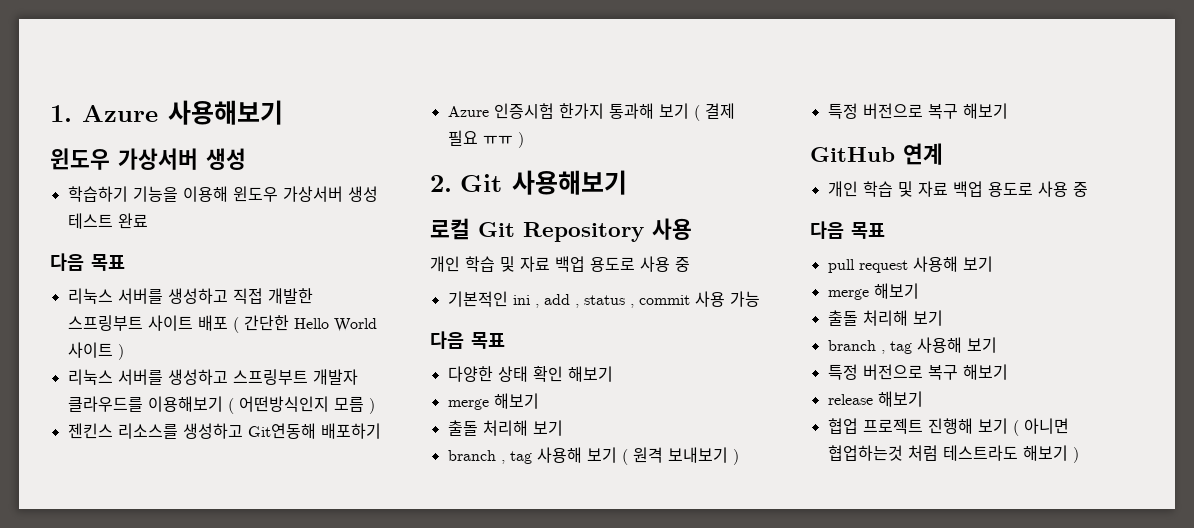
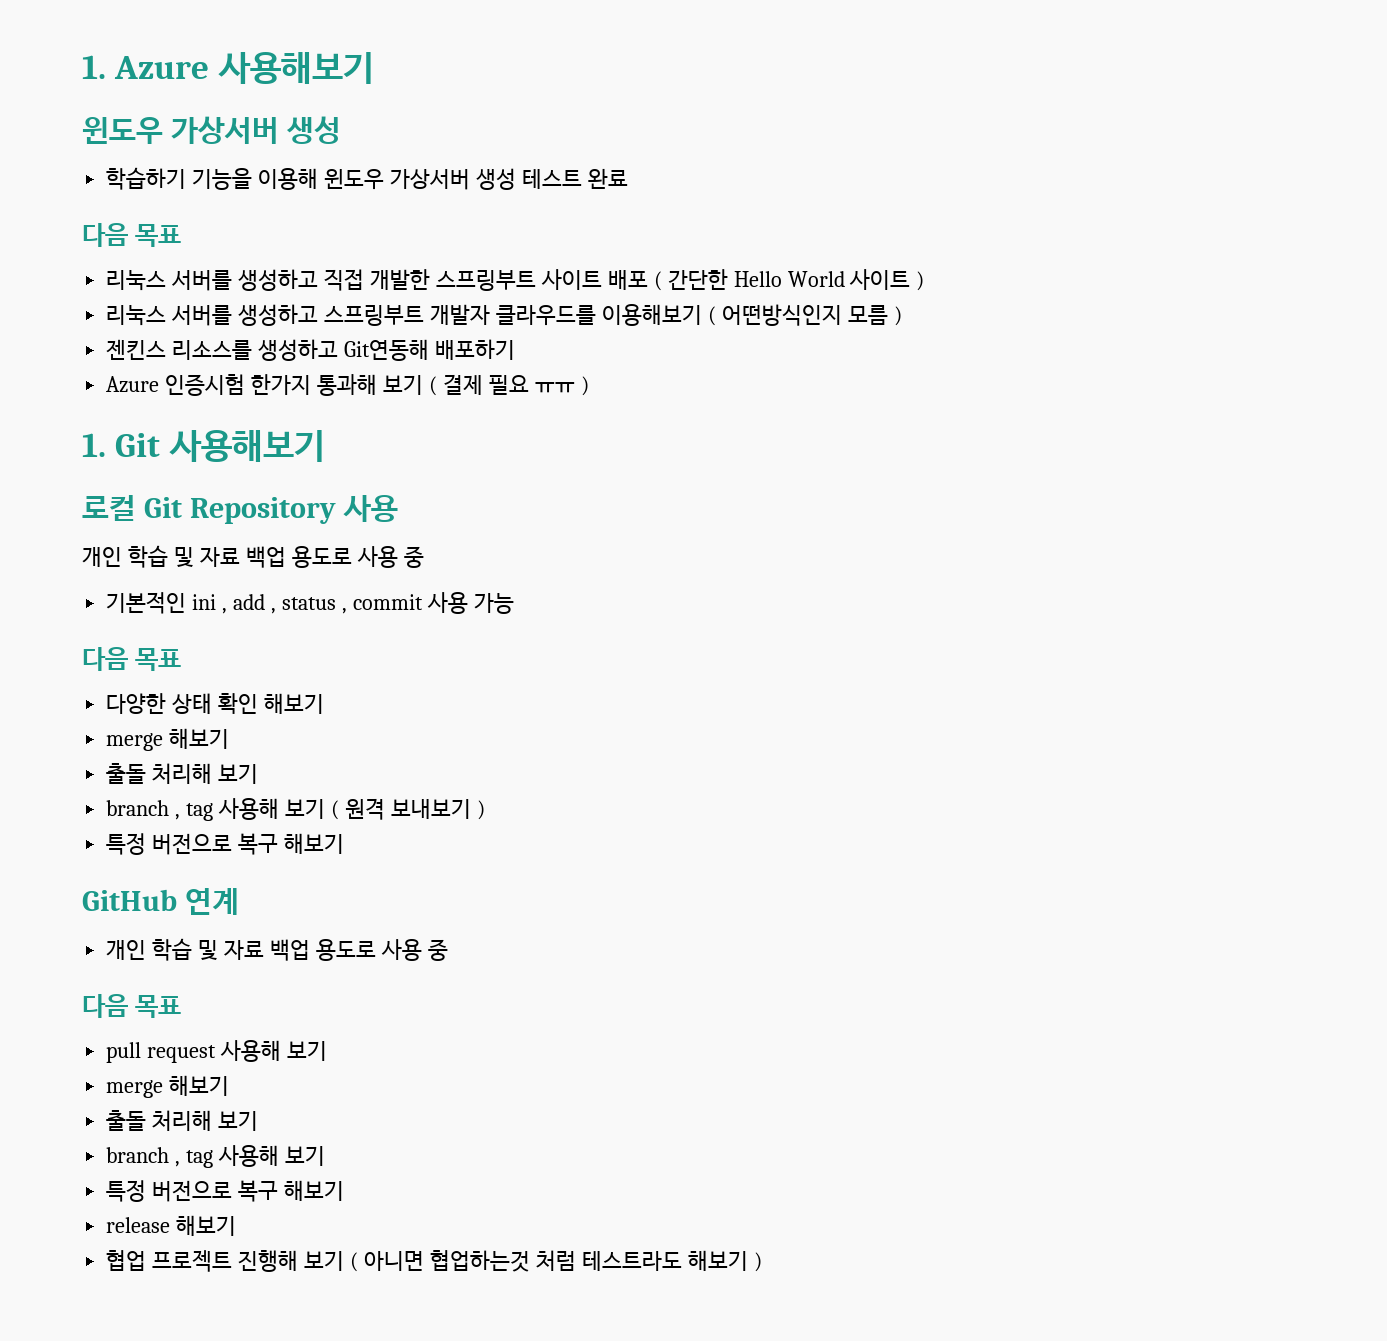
- 2. Git 사용해보기
+ 1. Git 사용해보기

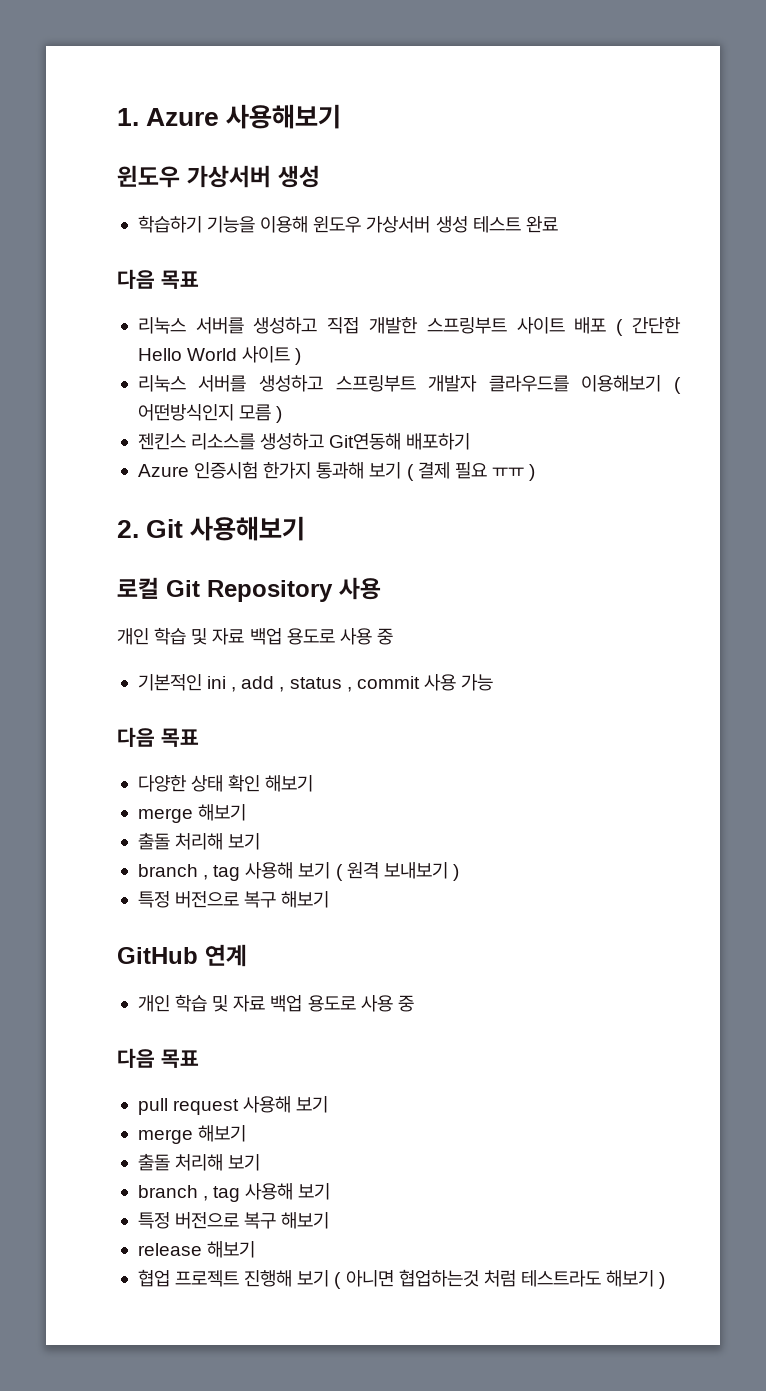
- 1. Git 사용해보기
+ 2. Git 사용해보기

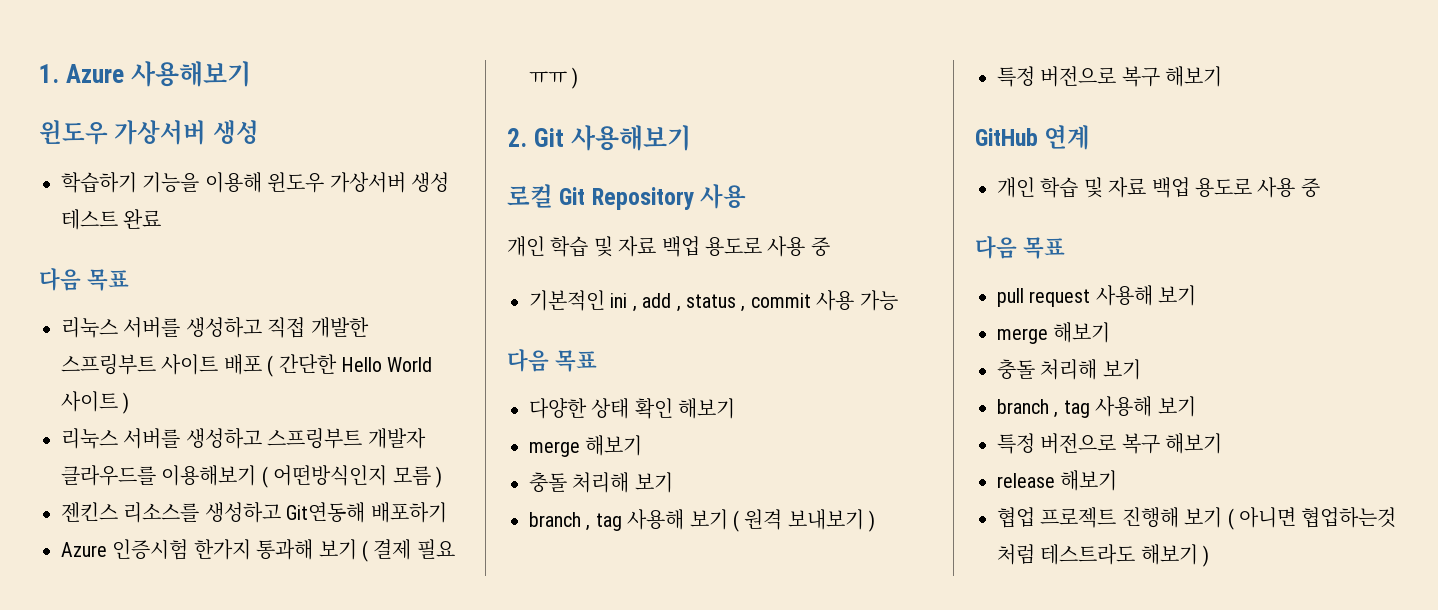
  다양한 상태 확인 해보기
  merge 해보기
- 출돌 처리해 보기
+ 충돌 처리해 보기
  pull request 사용해 보기
  merge 해보기
- 출돌 처리해 보기
+ 충돌 처리해 보기

